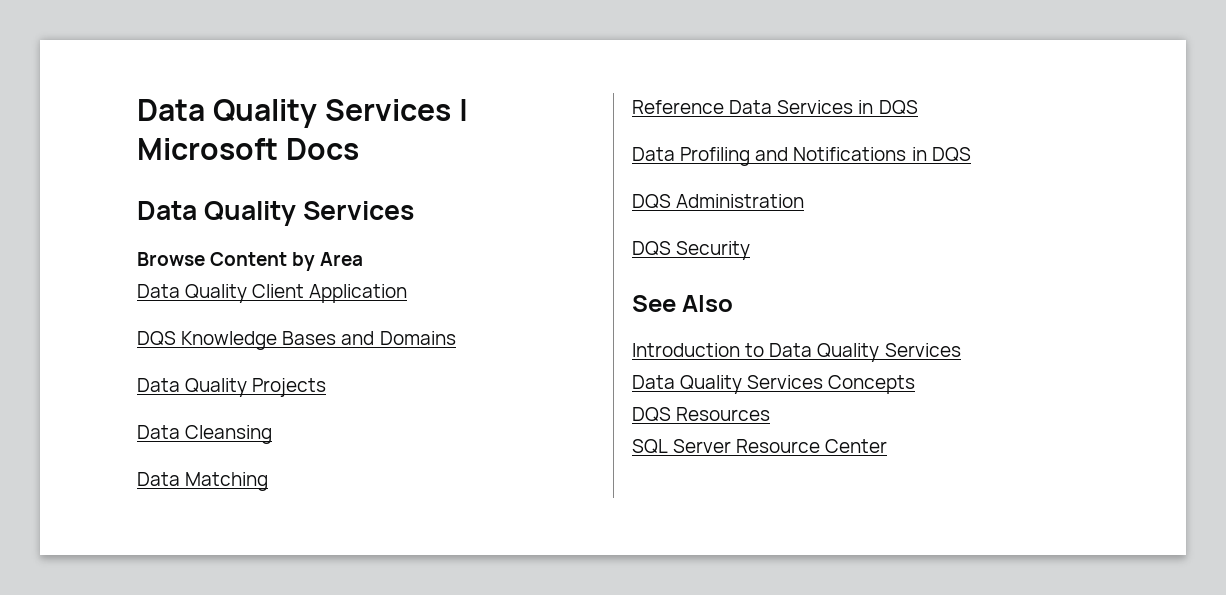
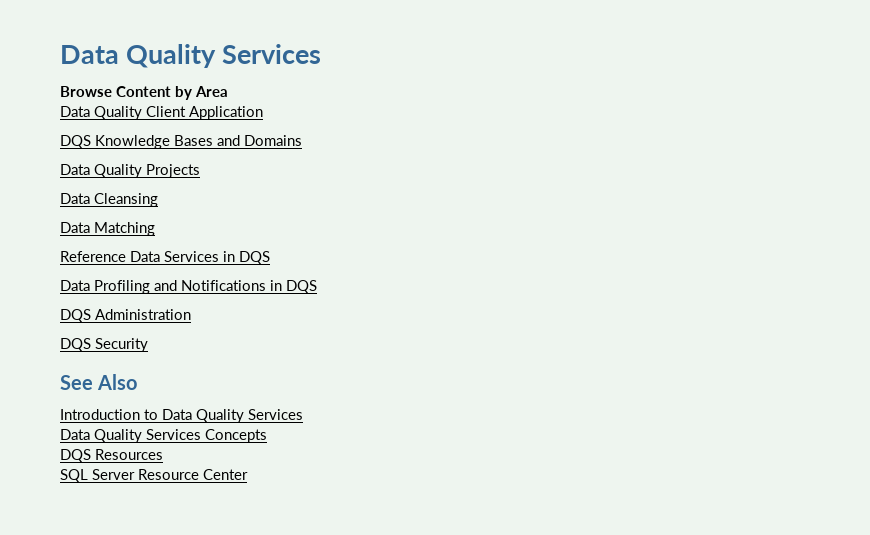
- Data Quality Services | Microsoft Docs

